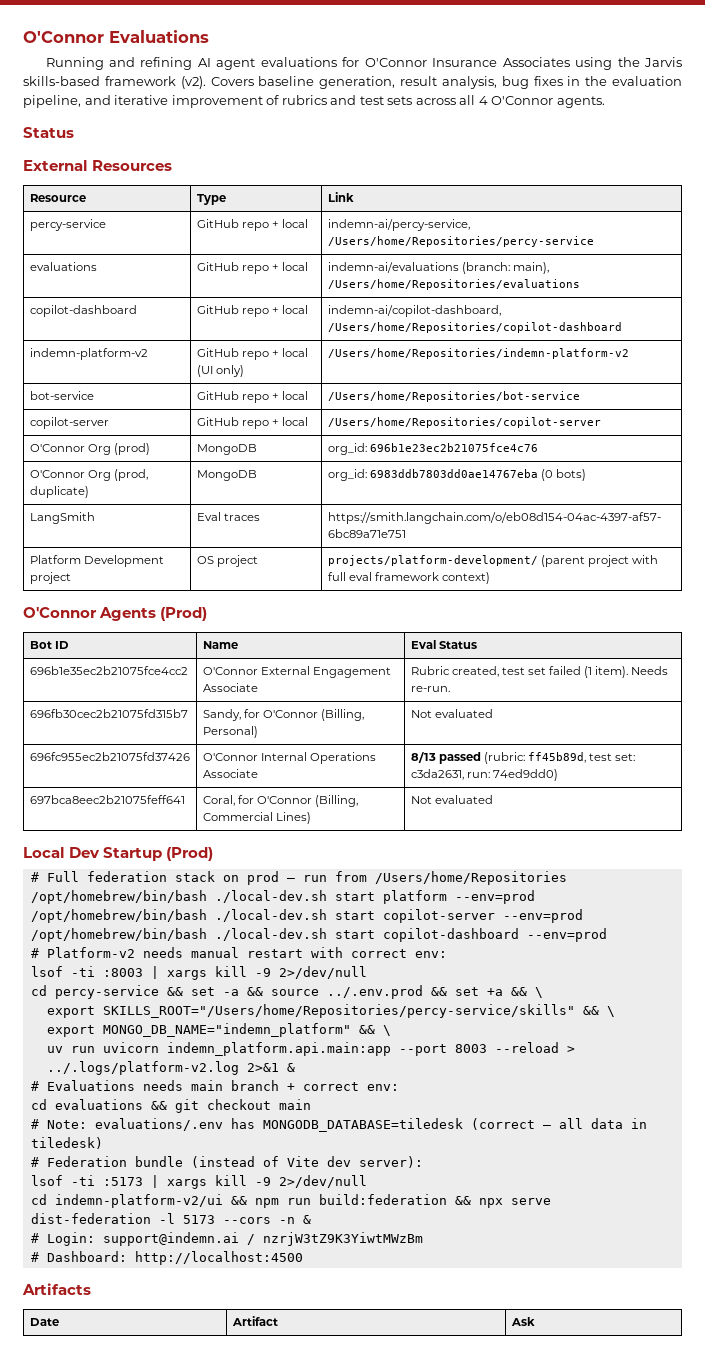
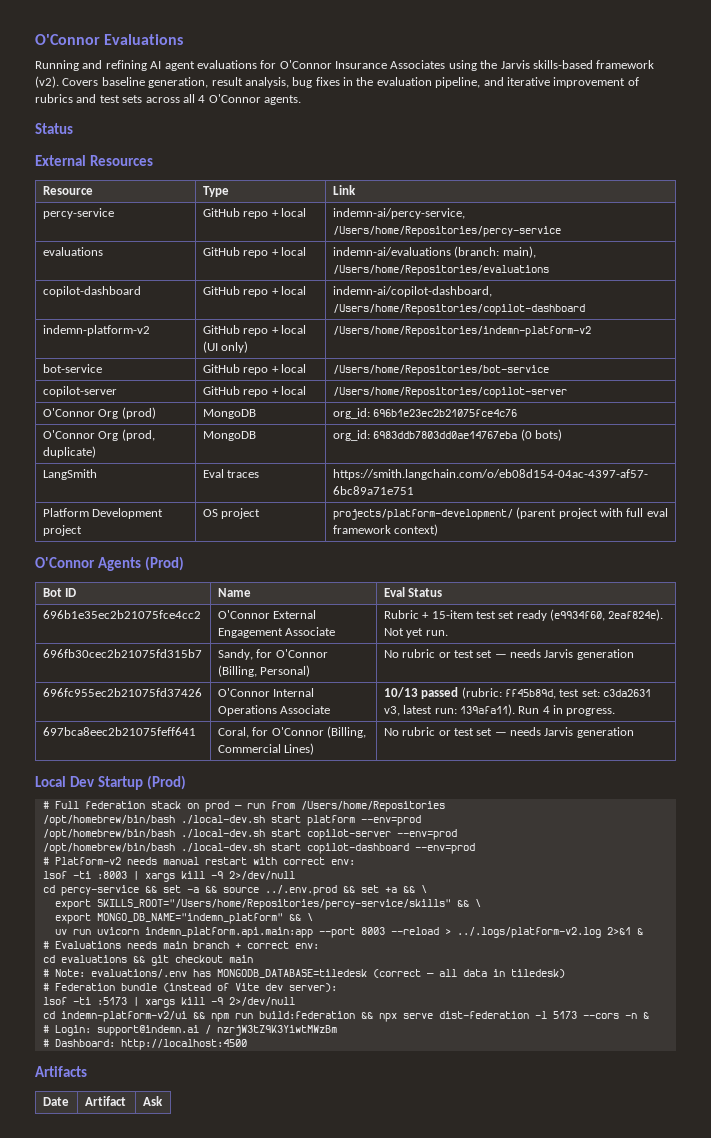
- 696b1e35ec2b21075fce4cc2 | O'Connor External Engagement Associate | Rubric created, test set failed (1 item). Needs re-run.
+ 696b1e35ec2b21075fce4cc2 | O'Connor External Engagement Associate | Rubric + 15-item test set ready (e9934f60, 2eaf824e). Not yet run.
- 696fb30cec2b21075fd315b7 | Sandy, for O'Connor (Billing, Personal) | Not evaluated
+ 696fb30cec2b21075fd315b7 | Sandy, for O'Connor (Billing, Personal) | No rubric or test set — needs Jarvis generation
- 696fc955ec2b21075fd37426 | O'Connor Internal Operations Associate | 8/13 passed (rubric: ff45b89d, test set: c3da2631, run: 74ed9dd0)
+ 696fc955ec2b21075fd37426 | O'Connor Internal Operations Associate | 10/13 passed (rubric: ff45b89d, test set: c3da2631 v3, latest run: 139afa11). Run 4 in progress.
- 697bca8eec2b21075feff641 | Coral, for O'Connor (Billing, Commercial Lines) | Not evaluated
+ 697bca8eec2b21075feff641 | Coral, for O'Connor (Billing, Commercial Lines) | No rubric or test set — needs Jarvis generation

